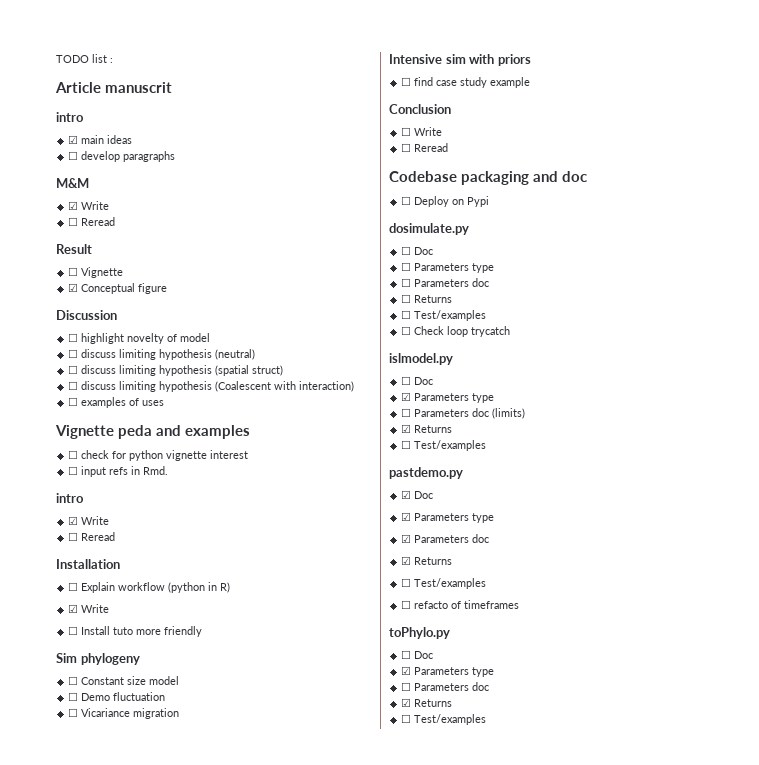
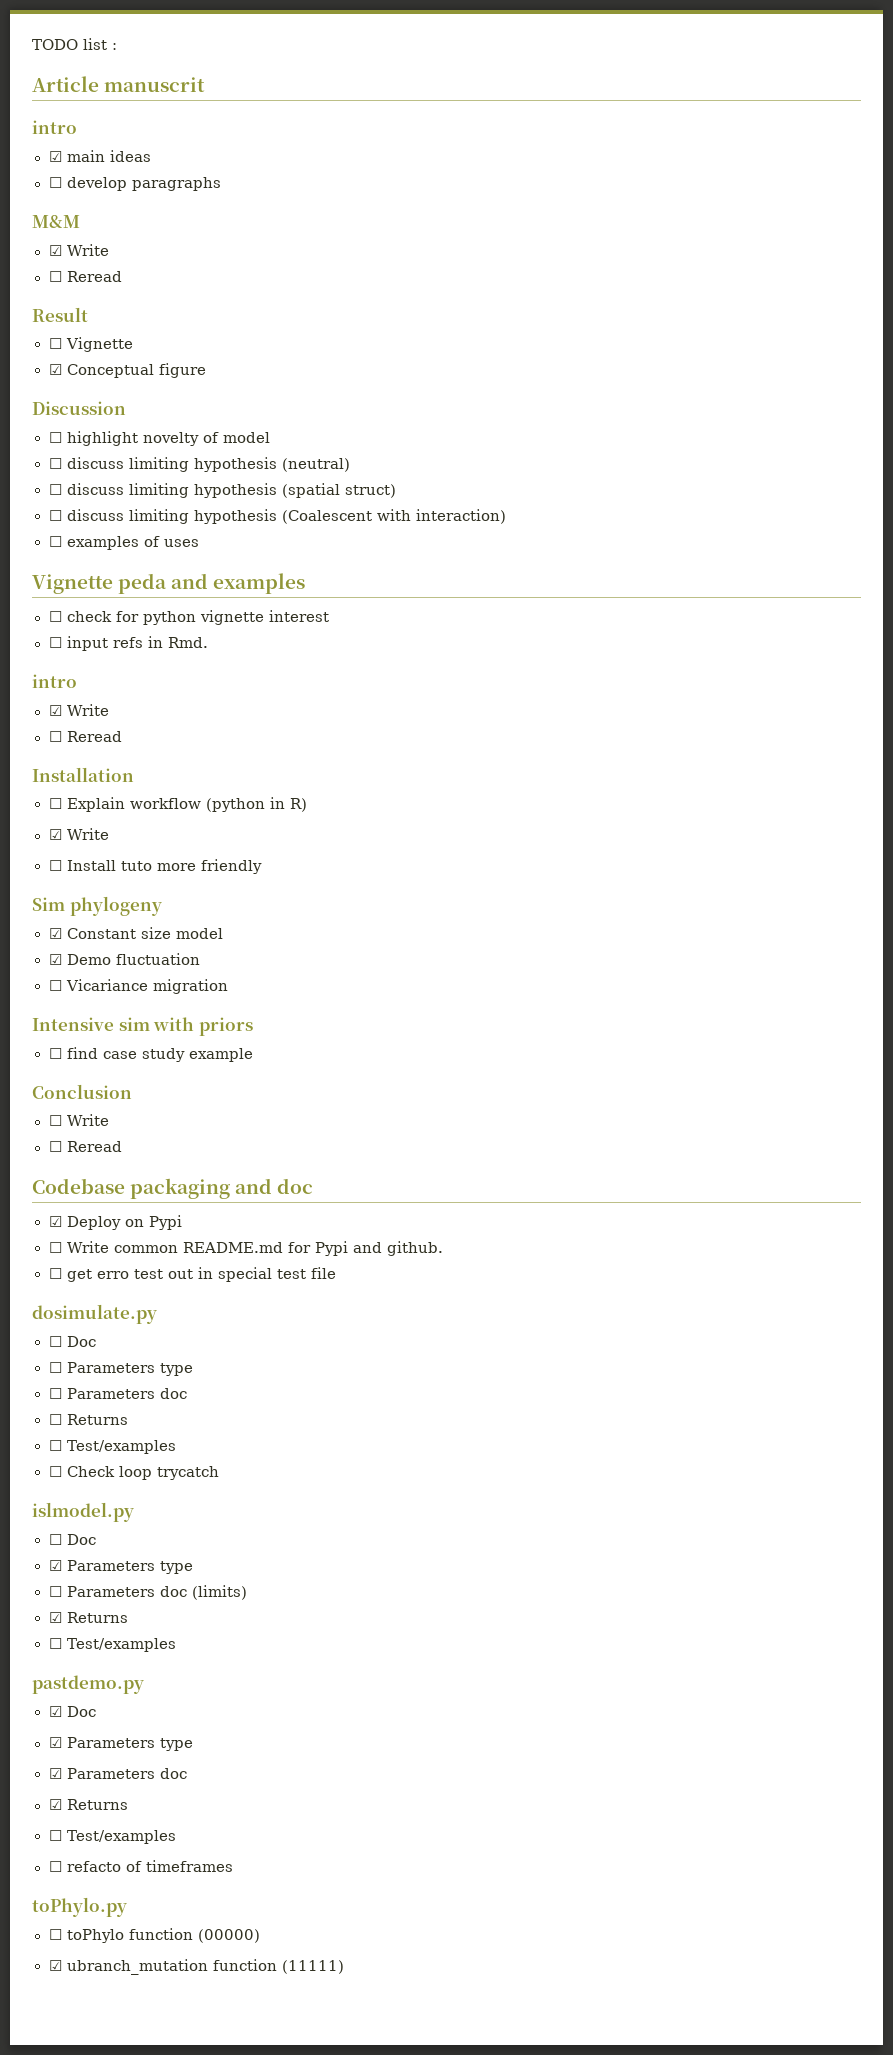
- ☐ Constant size model
+ ☑ Constant size model
- ☐ Demo fluctuation
+ ☑ Demo fluctuation
- ☐ Deploy on Pypi
+ ☑ Deploy on Pypi
+ ☐ Write common README.md for Pypi and github.
+ ☐ get erro test out in special test file
  toPhylo.py
- ☐ Doc
- ☑ Parameters type
- ☐ Parameters doc
- ☑ Returns
- ☐ Test/examples
+ ☐ toPhylo function (00000)
+ ☑ ubranch_mutation function (11111)

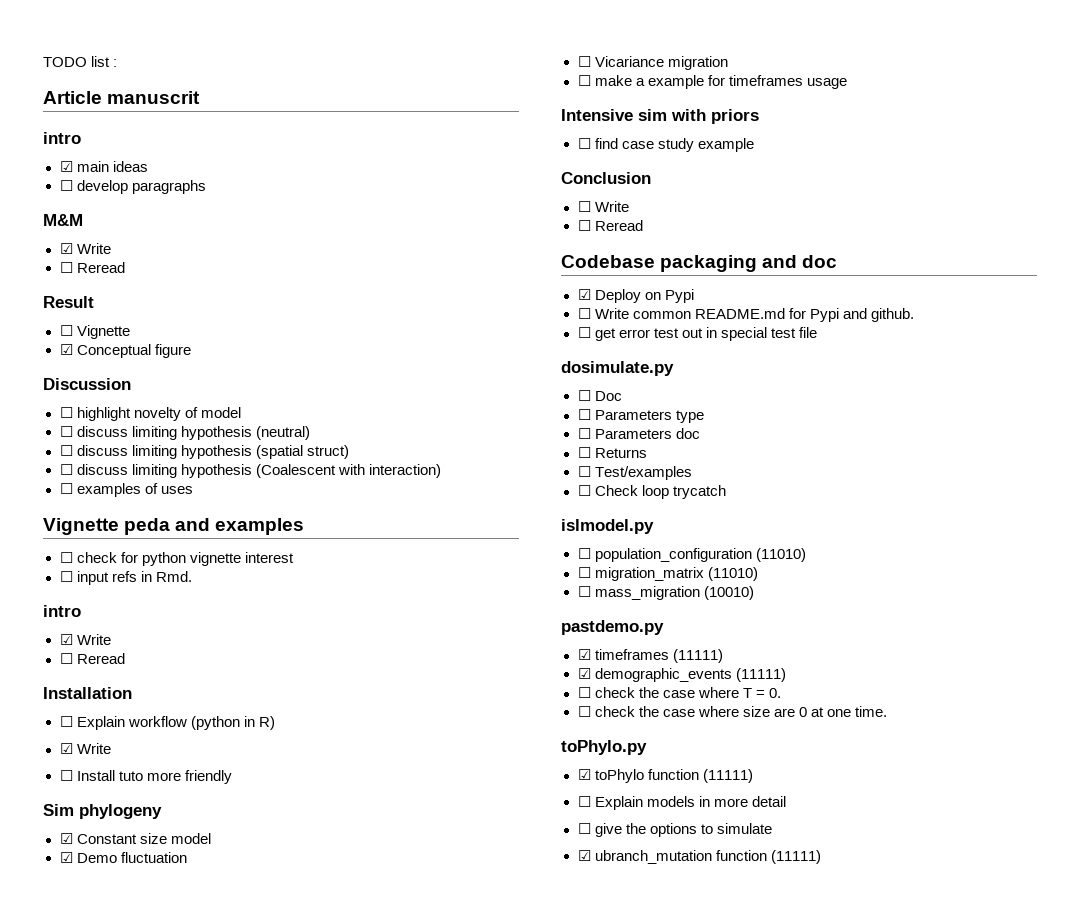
+ ☐ make a example for timeframes usage
- ☐ get erro test out in special test file
+ ☐ get error test out in special test file
  islmodel.py
- ☐ Doc
- ☑ Parameters type
- ☐ Parameters doc (limits)
- ☑ Returns
- ☐ Test/examples
+ ☐ population_configuration (11010)
+ ☐ migration_matrix (11010)
+ ☐ mass_migration (10010)
- ☑ Doc
- ☑ Parameters type
- ☑ Parameters doc
- ☑ Returns
- ☐ Test/examples
- ☐ refacto of timeframes
+ ☑ timeframes (11111)
+ ☑ demographic_events (11111)
+ ☐ check the case where T = 0.
+ ☐ check the case where size are 0 at one time.
- ☐ toPhylo function (00000)
+ ☑ toPhylo function (11111)
+ ☐ Explain models in more detail
+ ☐ give the options to simulate

